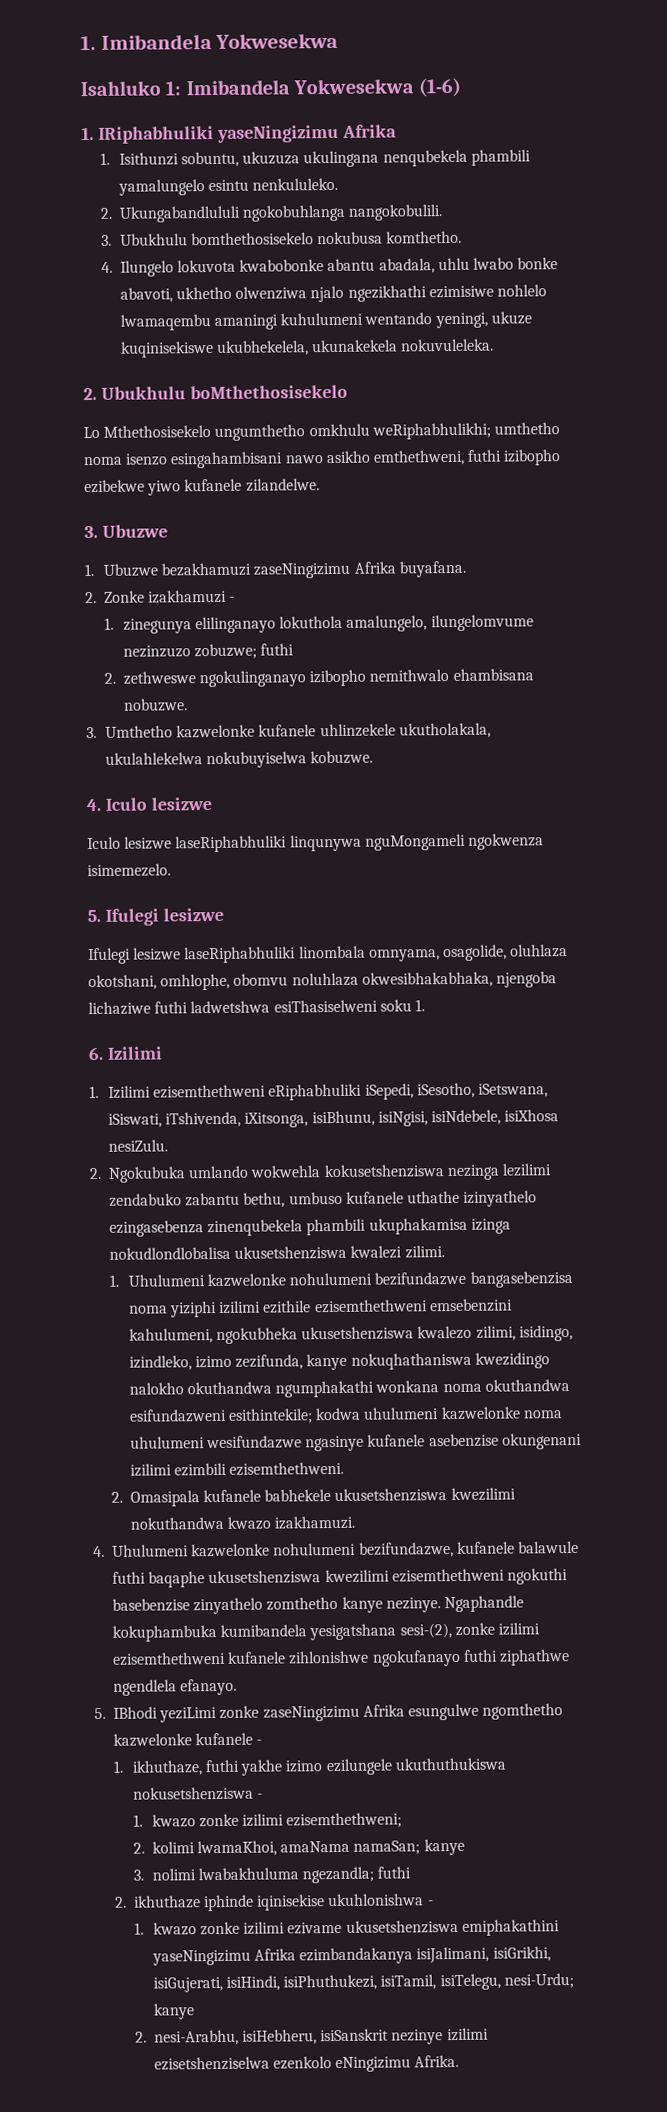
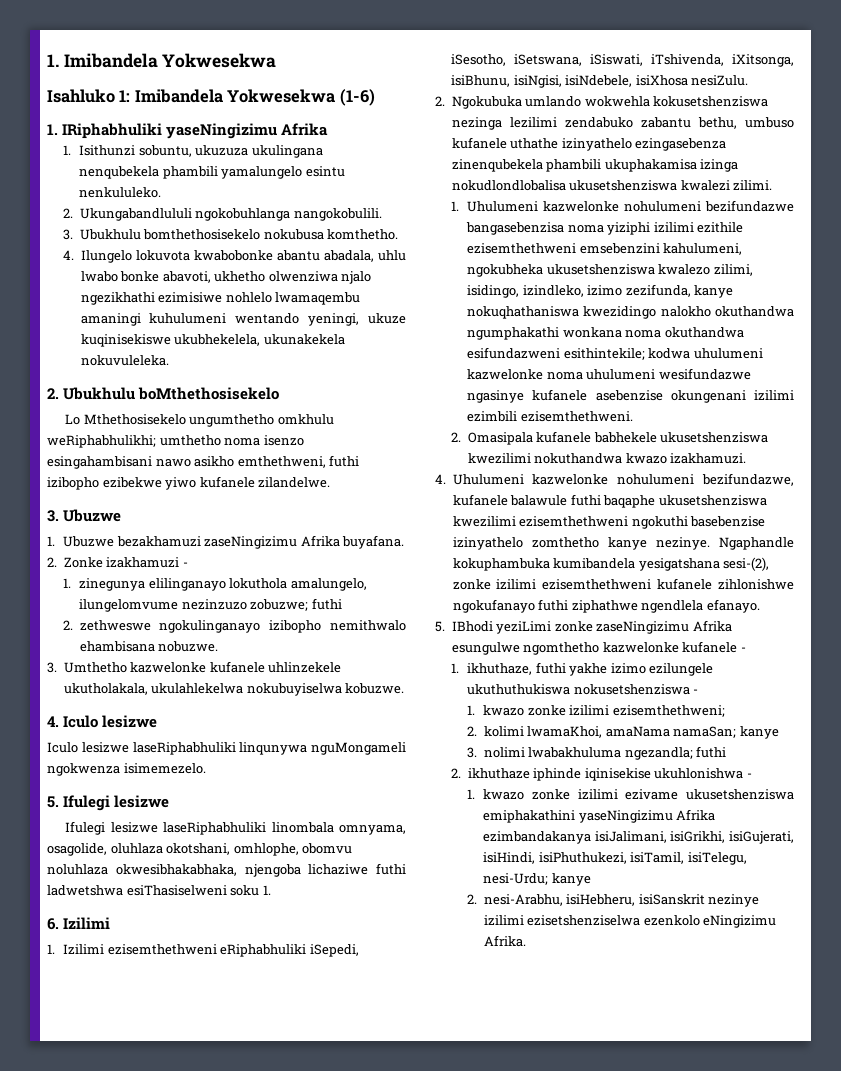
- 4. Uhulumeni kazwelonke nohulumeni bezifundazwe, kufanele balawule futhi baqaphe ukusetshenziswa kwezilimi ezisemthethweni ngokuthi basebenzise zinyathelo zomthetho kanye nezinye.
+ 4. Uhulumeni kazwelonke nohulumeni bezifundazwe, kufanele balawule futhi baqaphe ukusetshenziswa kwezilimi ezisemthethweni ngokuthi basebenzise izinyathelo zomthetho kanye nezinye.

